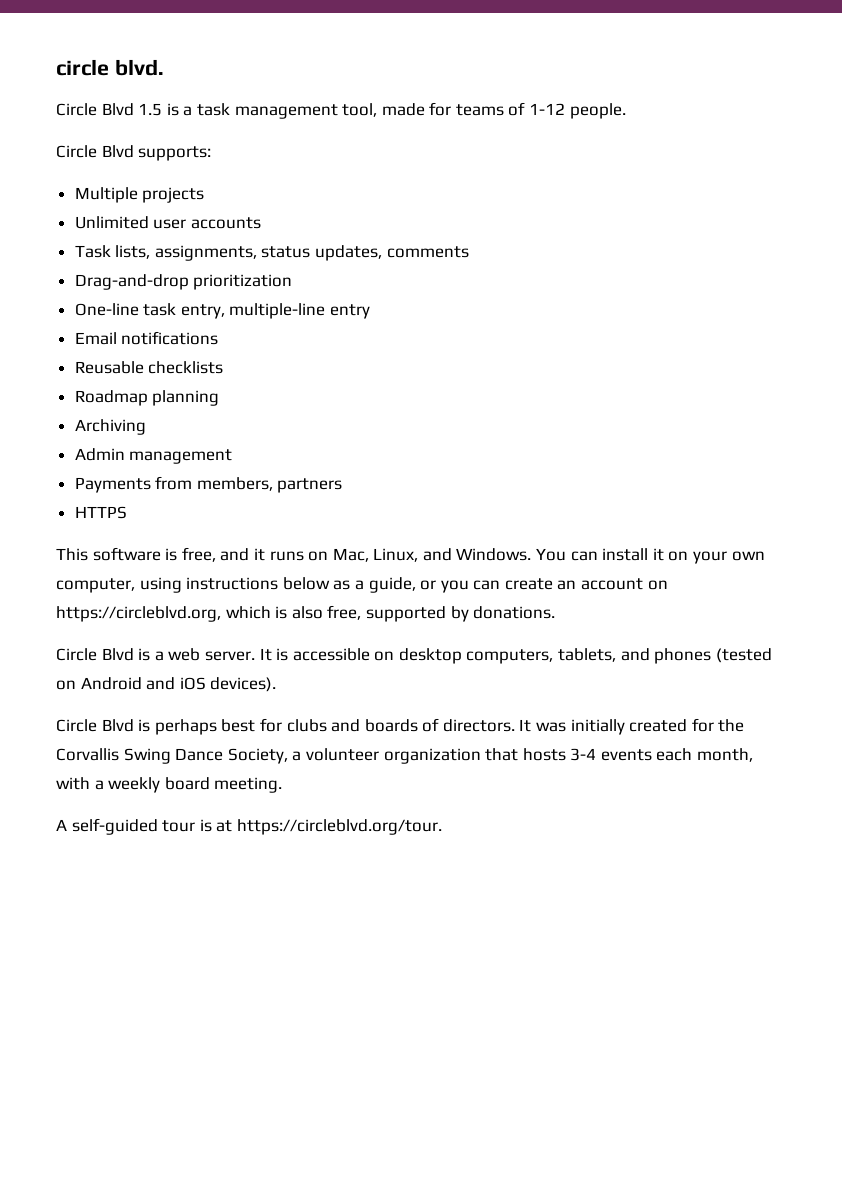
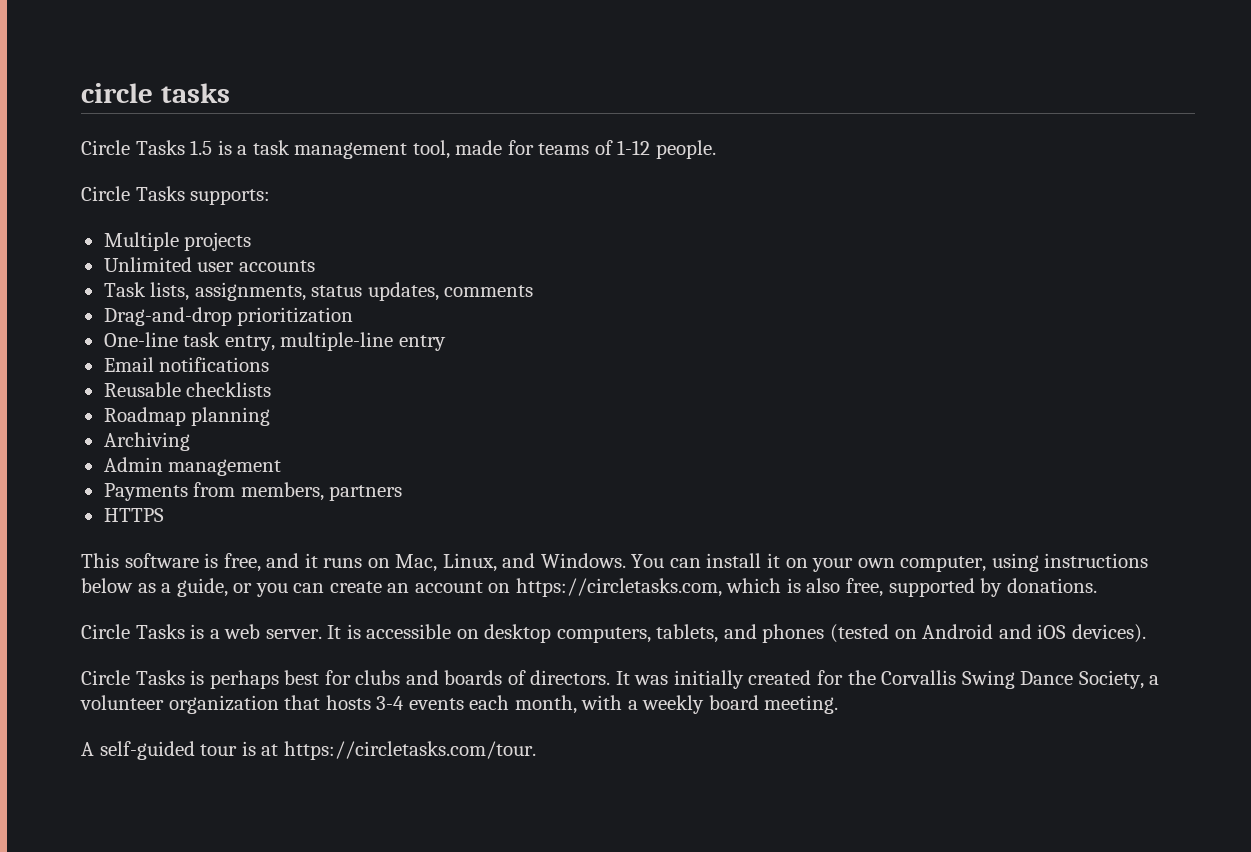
- circle blvd.
- Circle Blvd 1.5 is a task management tool, made for teams of 1-12 people.
+ circle tasks
+ Circle Tasks 1.5 is a task management tool, made for teams of 1-12 people.
- Circle Blvd supports:
+ Circle Tasks supports:
- You can install it on your own computer, using instructions below as a guide, or you can create an account on https://circleblvd.org, which is also free, supported by donations.
+ You can install it on your own computer, using instructions below as a guide, or you can create an account on https://circletasks.com, which is also free, supported by donations.
- Circle Blvd is a web server.
+ Circle Tasks is a web server.
- Circle Blvd is perhaps best for clubs and boards of directors.
+ Circle Tasks is perhaps best for clubs and boards of directors.
- A self-guided tour is at https://circleblvd.org/tour.
+ A self-guided tour is at https://circletasks.com/tour.

